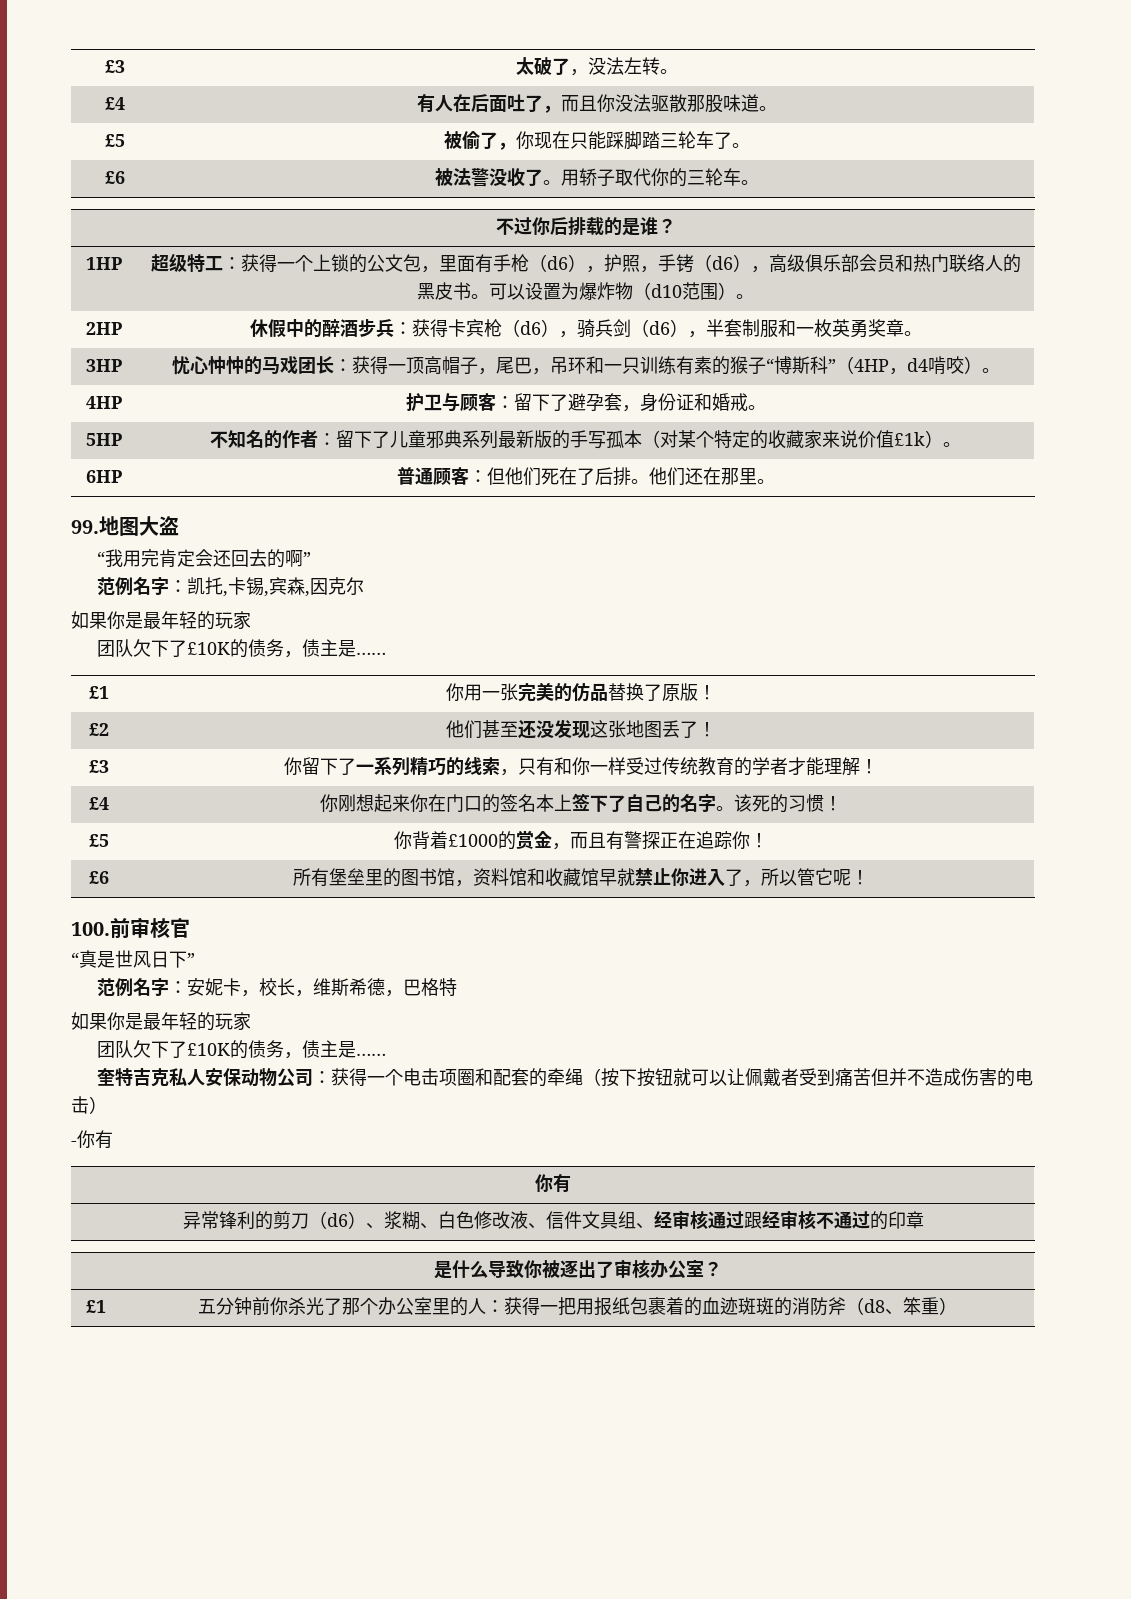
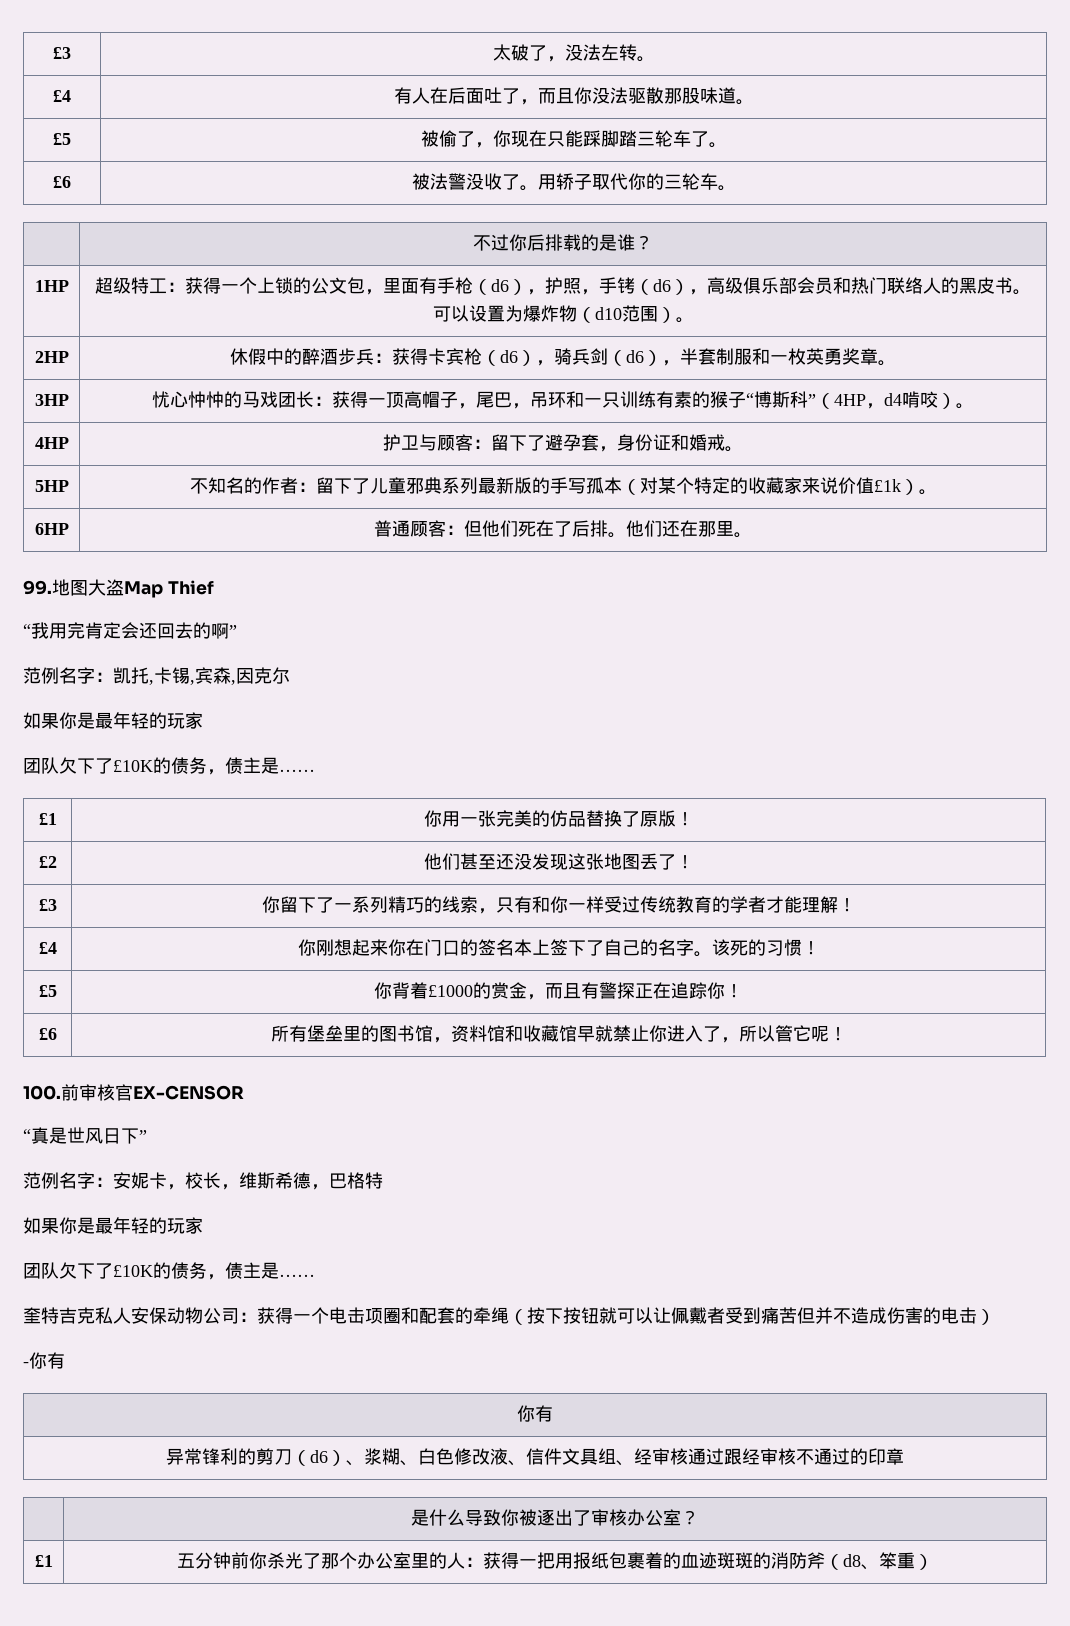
- 99.地图大盗
+ 99.地图大盗Map Thief
- 100.前审核官
+ 100.前审核官EX-CENSOR

